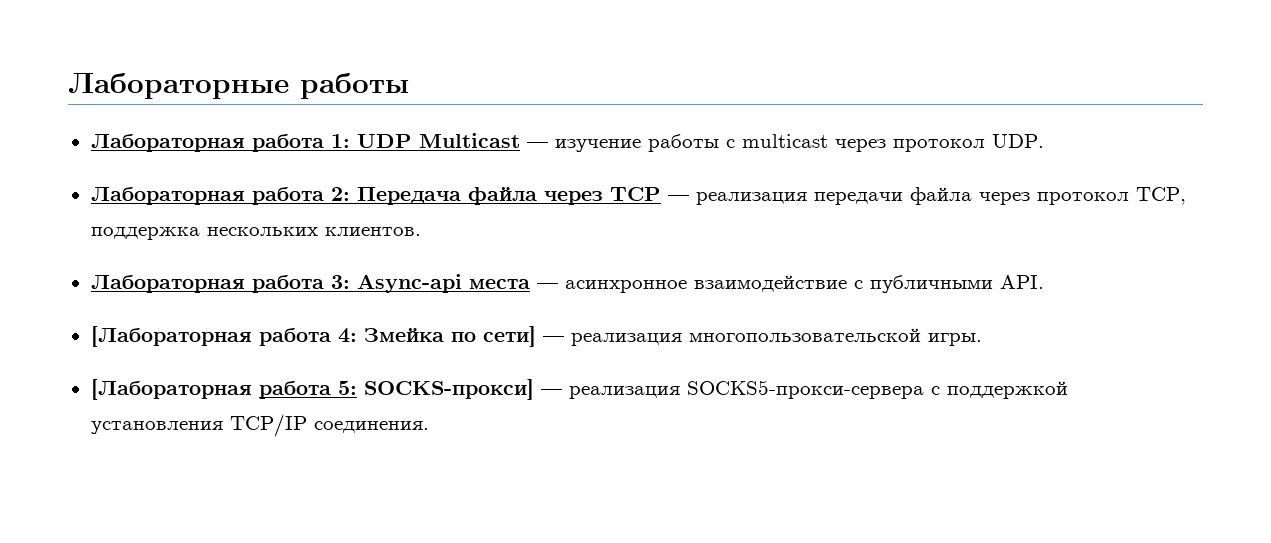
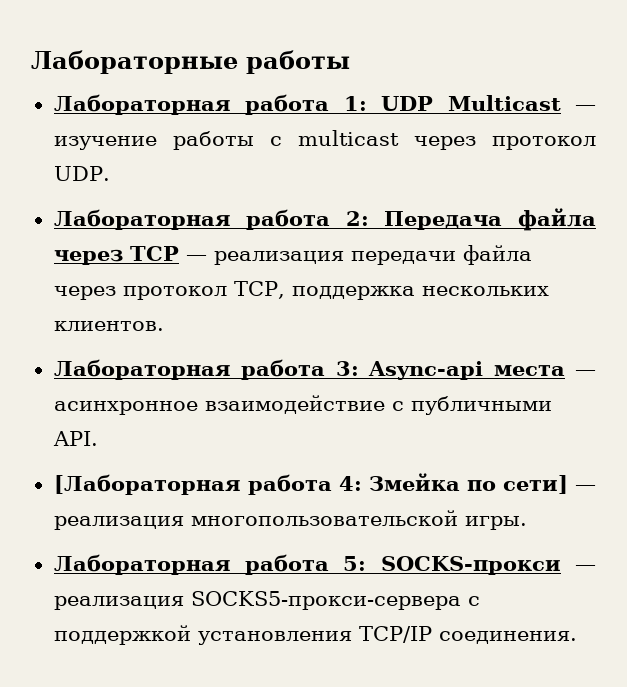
- [Лабораторная работа 5: SOCKS-прокси] — реализация SOCKS5-прокси-сервера с поддержкой установления TCP/IP соединения.
+ Лабораторная работа 5: SOCKS-прокси — реализация SOCKS5-прокси-сервера с поддержкой установления TCP/IP соединения.

